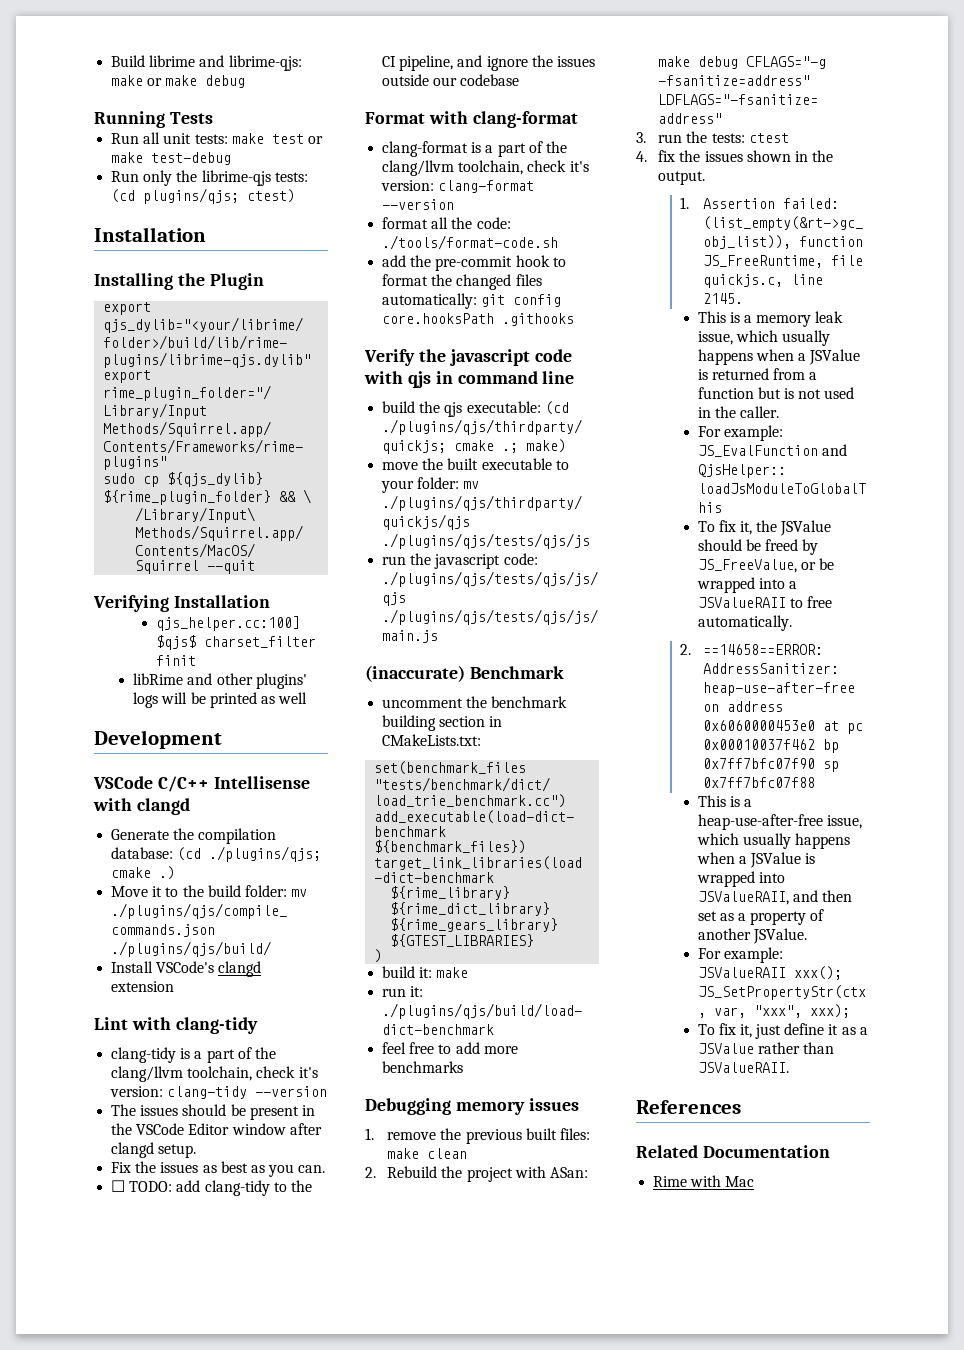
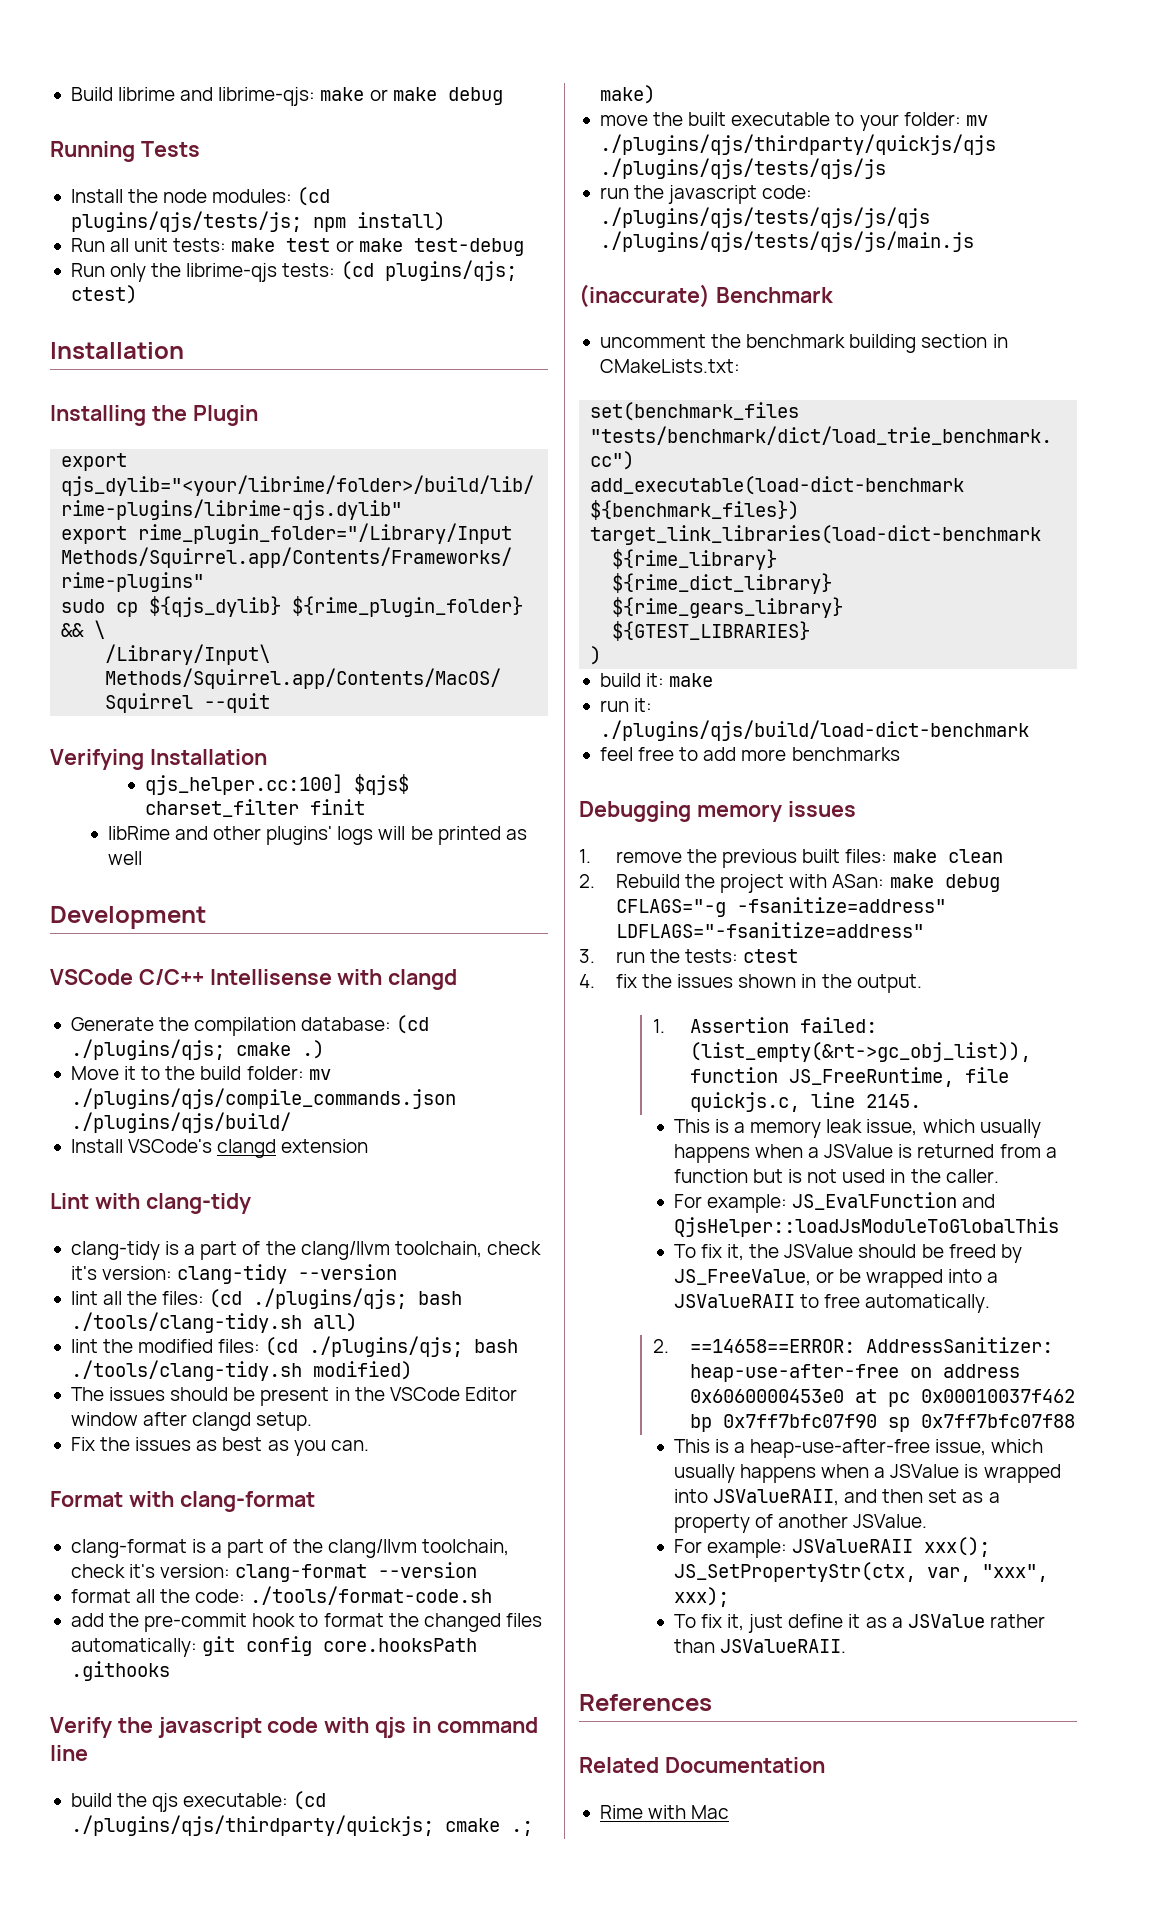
+ Install the node modules: (cd plugins/qjs/tests/js; npm install)
+ lint all the files: (cd ./plugins/qjs; bash ./tools/clang-tidy.sh all)
+ lint the modified files: (cd ./plugins/qjs; bash ./tools/clang-tidy.sh modified)
- ☐ TODO: add clang-tidy to the CI pipeline, and ignore the issues outside our codebase

